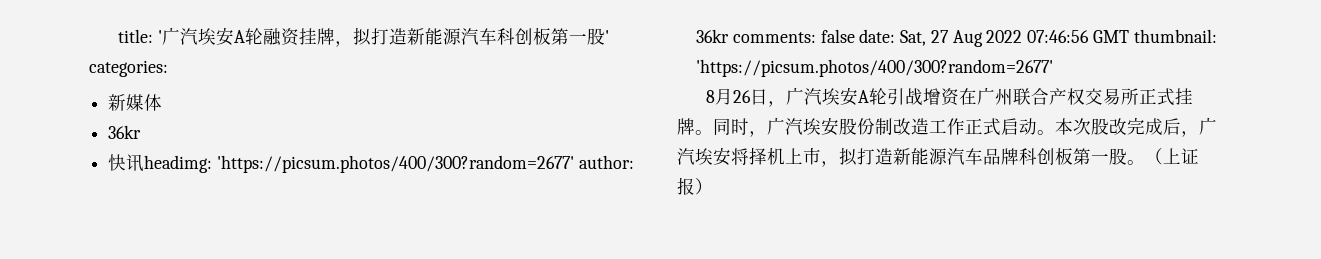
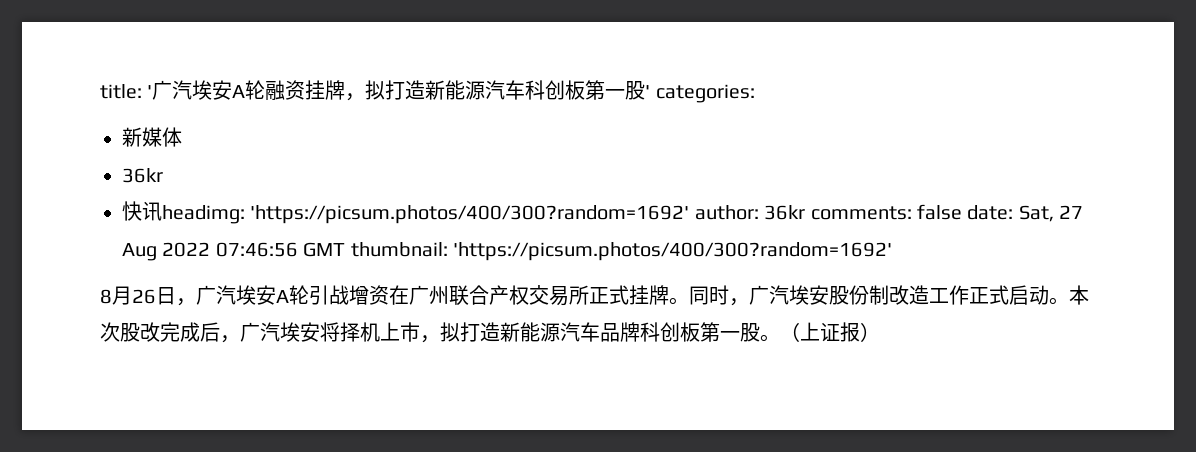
- 快讯headimg: 'https://picsum.photos/400/300?random=2677' author: 36kr comments: false date: Sat, 27 Aug 2022 07:46:56 GMT thumbnail: 'https://picsum.photos/400/300?random=2677'
+ 快讯headimg: 'https://picsum.photos/400/300?random=1692' author: 36kr comments: false date: Sat, 27 Aug 2022 07:46:56 GMT thumbnail: 'https://picsum.photos/400/300?random=1692'

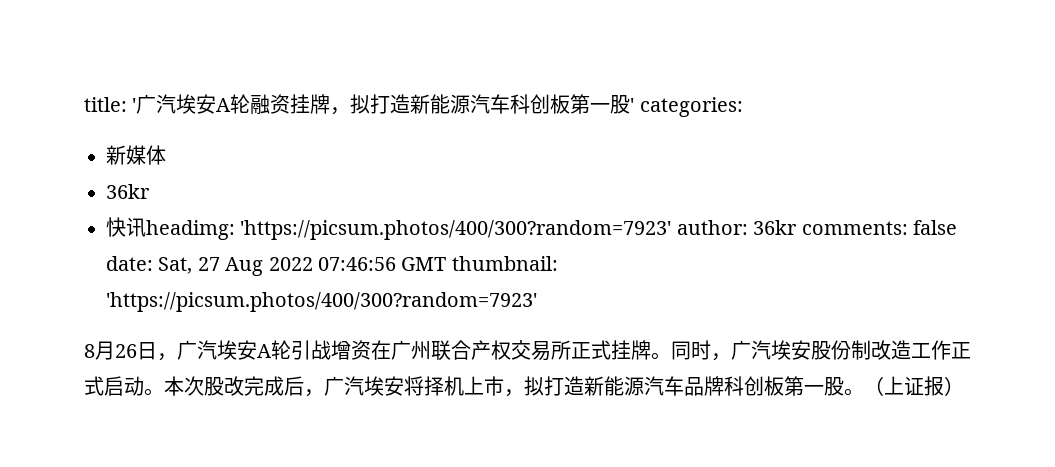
- 快讯headimg: 'https://picsum.photos/400/300?random=1692' author: 36kr comments: false date: Sat, 27 Aug 2022 07:46:56 GMT thumbnail: 'https://picsum.photos/400/300?random=1692'
+ 快讯headimg: 'https://picsum.photos/400/300?random=7923' author: 36kr comments: false date: Sat, 27 Aug 2022 07:46:56 GMT thumbnail: 'https://picsum.photos/400/300?random=7923'

